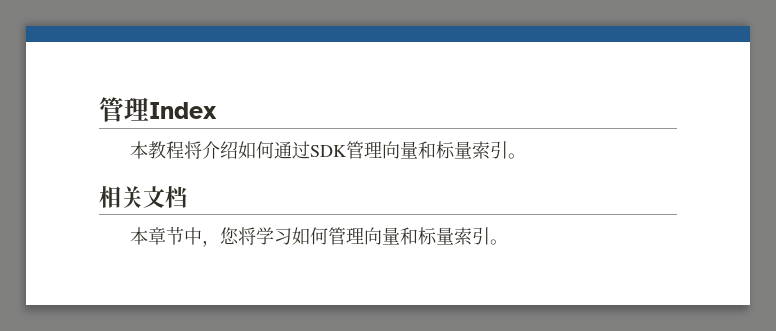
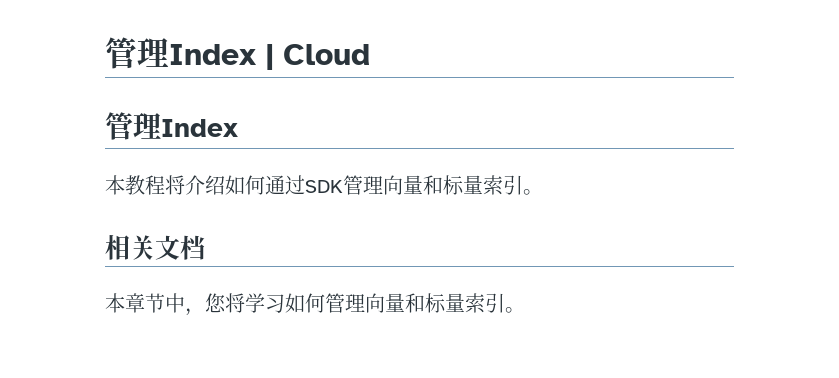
+ 管理Index | Cloud

